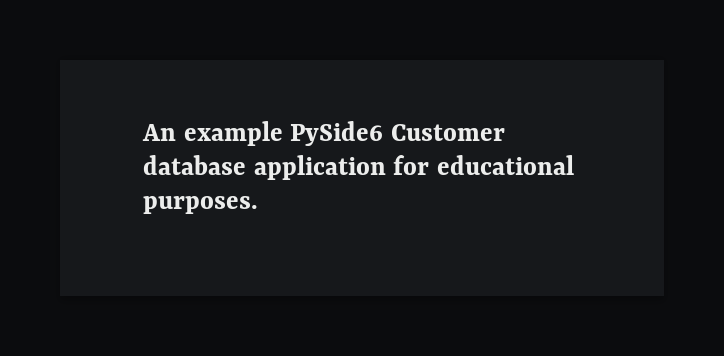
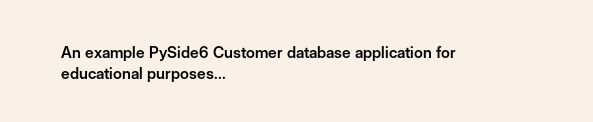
- An example PySide6 Customer database application for educational purposes.
+ An example PySide6 Customer database application for educational purposes...

